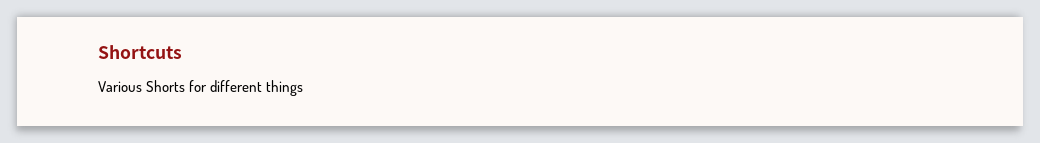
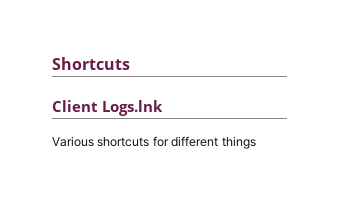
+ Client Logs.lnk
- Various Shorts for different things
+ Various shortcuts for different things

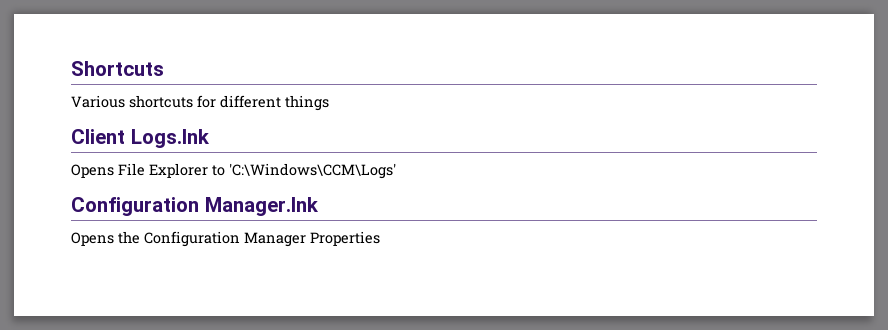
- Client Logs.lnk
+ Client Logs.lnk
+ Opens File Explorer to 'C:\Windows\CCM\Logs'
+ Configuration Manager.lnk
+ Opens the Configuration Manager Properties

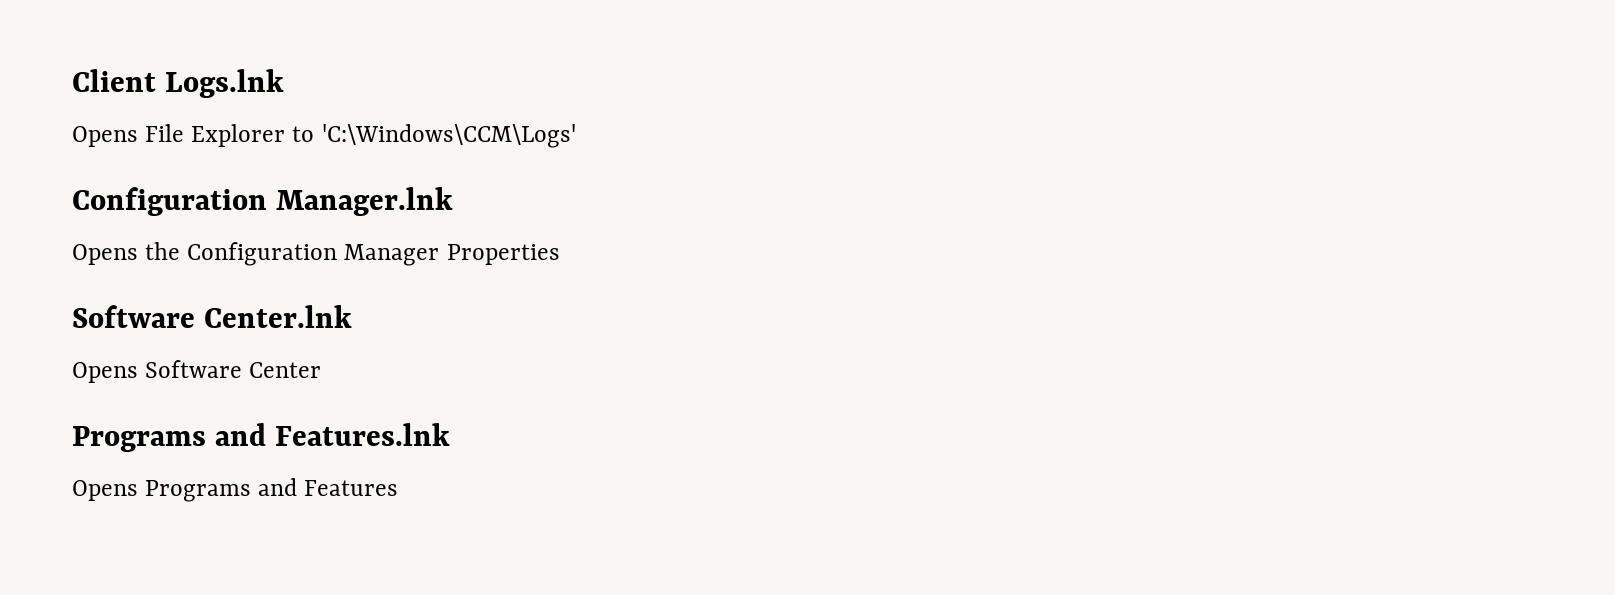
- Shortcuts
- Various shortcuts for different things
+ Software Center.lnk
+ Opens Software Center
+ Programs and Features.lnk
+ Opens Programs and Features

